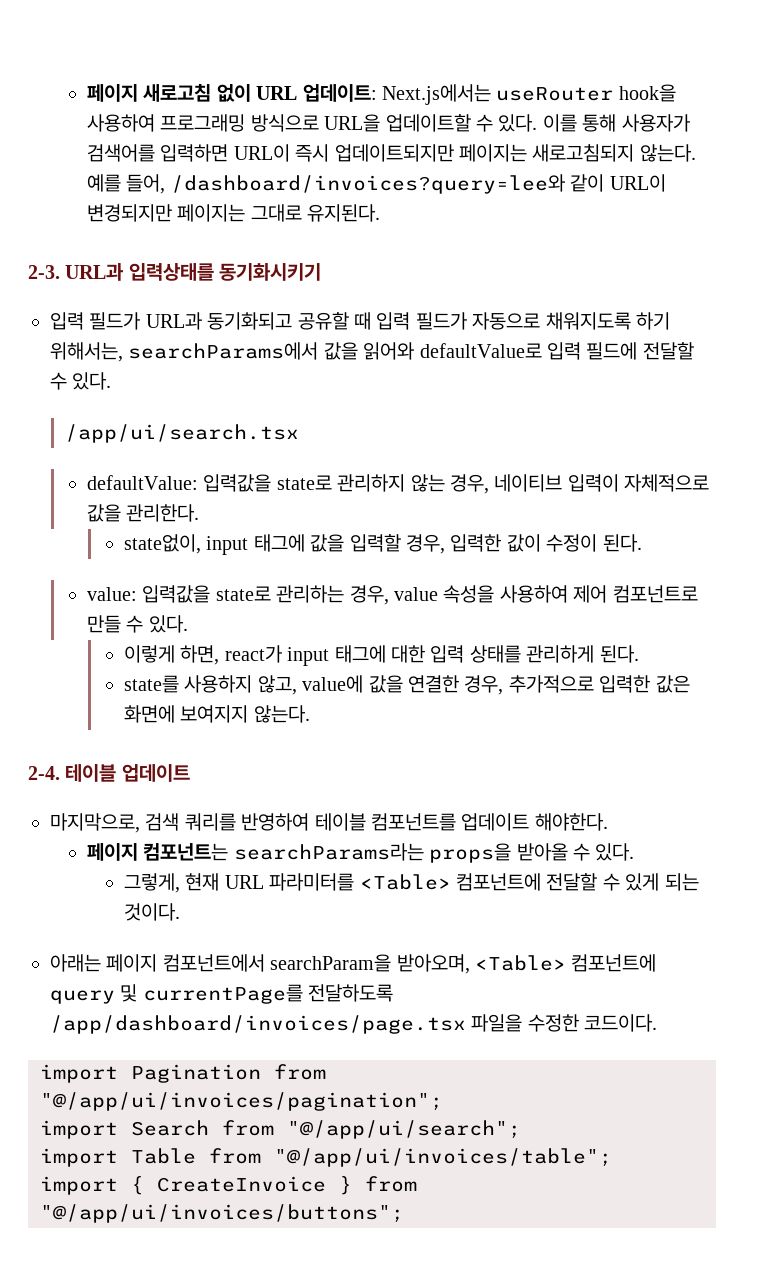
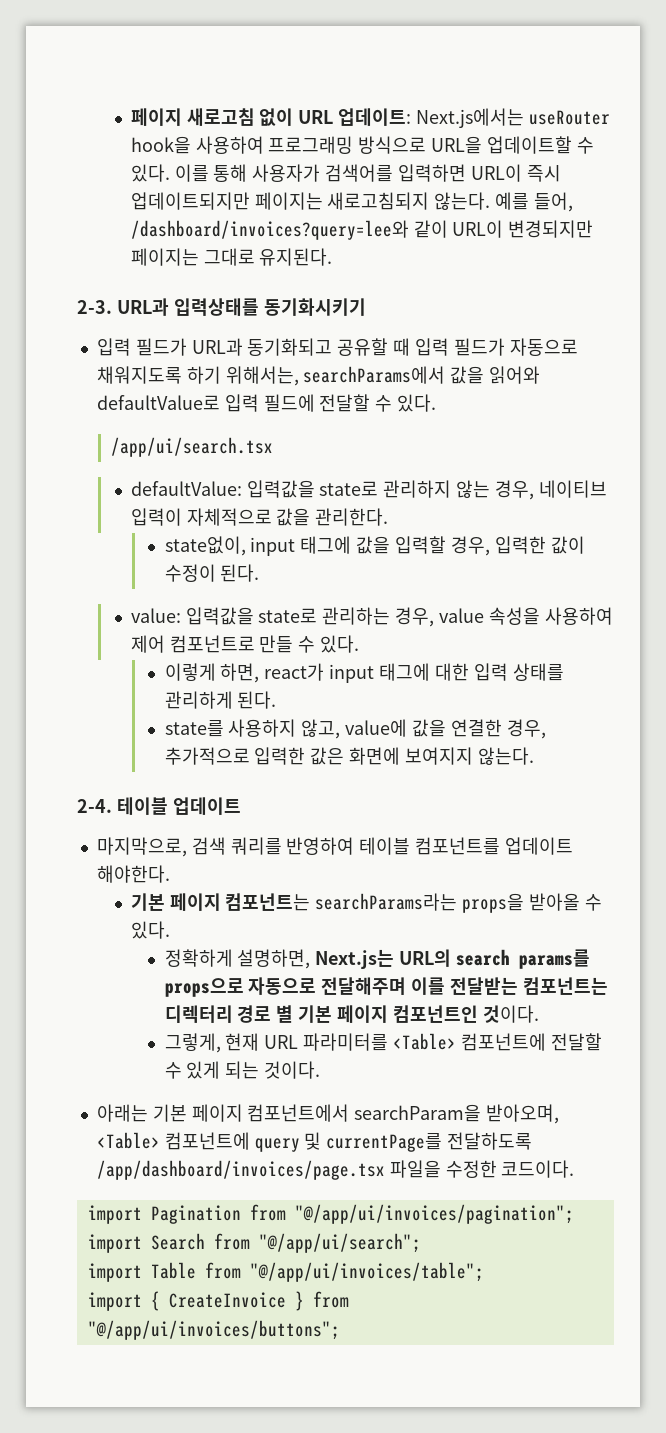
- 페이지 컴포넌트는 searchParams라는 props을 받아올 수 있다.
+ 기본 페이지 컴포넌트는 searchParams라는 props을 받아올 수 있다.
+ 정확하게 설명하면, Next.js는 URL의 search params를 props으로 자동으로 전달해주며 이를 전달받는 컴포넌트는 디렉터리 경로 별 기본 페이지 컴포넌트인 것이다.
- 아래는 페이지 컴포넌트에서 searchParam을 받아오며, <Table> 컴포넌트에 query 및 currentPage를 전달하도록 /app/dashboard/invoices/page.tsx 파일을 수정한 코드이다.
+ 아래는 기본 페이지 컴포넌트에서 searchParam을 받아오며, <Table> 컴포넌트에 query 및 currentPage를 전달하도록 /app/dashboard/invoices/page.tsx 파일을 수정한 코드이다.

